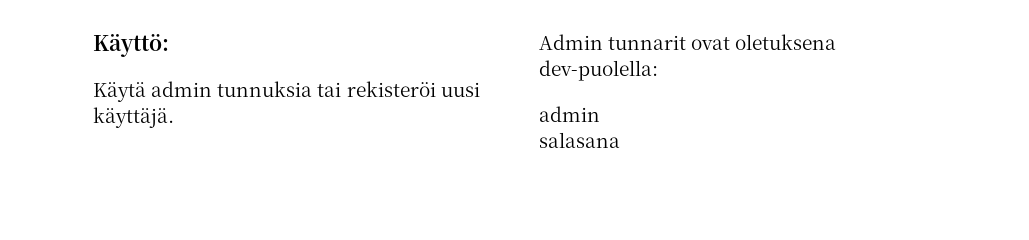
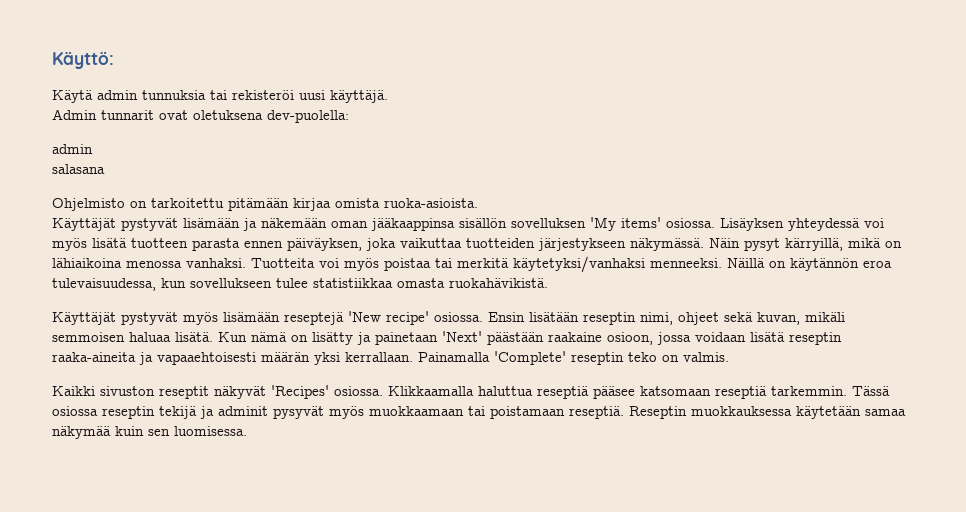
+ Ohjelmisto on tarkoitettu pitämään kirjaa omista ruoka-asioista.
+ Käyttäjät pystyvät lisämään ja näkemään oman jääkaappinsa sisällön sovelluksen 'My items' osiossa. Lisäyksen yhteydessä voi myös lisätä tuotteen parasta ennen päiväyksen, joka vaikuttaa tuotteiden järjestykseen näkymässä. Näin pysyt kärryillä, mikä on lähiaikoina menossa vanhaksi. Tuotteita voi myös poistaa tai merkitä käytetyksi/vanhaksi menneeksi. Näillä on käytännön eroa tulevaisuudessa, kun sovellukseen tulee statistiikkaa omasta ruokahävikistä.
+ Käyttäjät pystyvät myös lisämään reseptejä 'New recipe' osiossa. Ensin lisätään reseptin nimi, ohjeet sekä kuvan, mikäli semmoisen haluaa lisätä. Kun nämä on lisätty ja painetaan 'Next' päästään raakaine osioon, jossa voidaan lisätä reseptin raaka-aineita ja vapaaehtoisesti määrän yksi kerrallaan. Painamalla 'Complete' reseptin teko on valmis.
+ Kaikki sivuston reseptit näkyvät 'Recipes' osiossa. Klikkaamalla haluttua reseptiä pääsee katsomaan reseptiä tarkemmin. Tässä osiossa reseptin tekijä ja adminit pysyvät myös muokkaamaan tai poistamaan reseptiä. Reseptin muokkauksessa käytetään samaa näkymää kuin sen luomisessa.

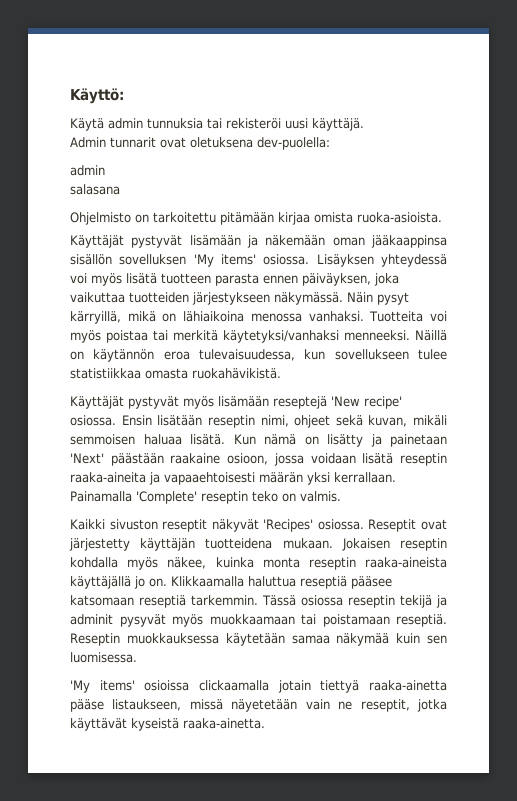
+ Reseptit ovat järjestetty käyttäjän tuotteidena mukaan. Jokaisen reseptin kohdalla myös näkee, kuinka monta reseptin raaka-aineista käyttäjällä jo on.
+ 'My items' osioissa clickaamalla jotain tiettyä raaka-ainetta pääse listaukseen, missä näyetetään vain ne reseptit, jotka käyttävät kyseistä raaka-ainetta.

